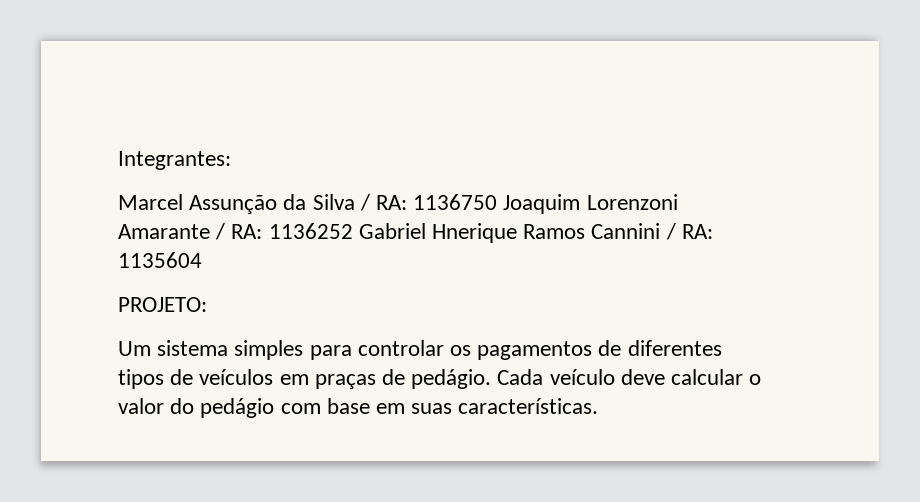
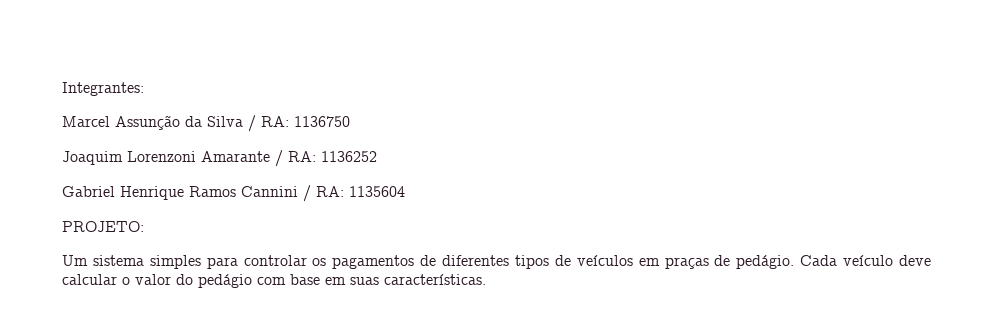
- Marcel Assunção da Silva / RA: 1136750 Joaquim Lorenzoni Amarante / RA: 1136252 Gabriel Hnerique Ramos Cannini / RA: 1135604
+ Marcel Assunção da Silva / RA: 1136750
+ Joaquim Lorenzoni Amarante / RA: 1136252
+ Gabriel Henrique Ramos Cannini / RA: 1135604

